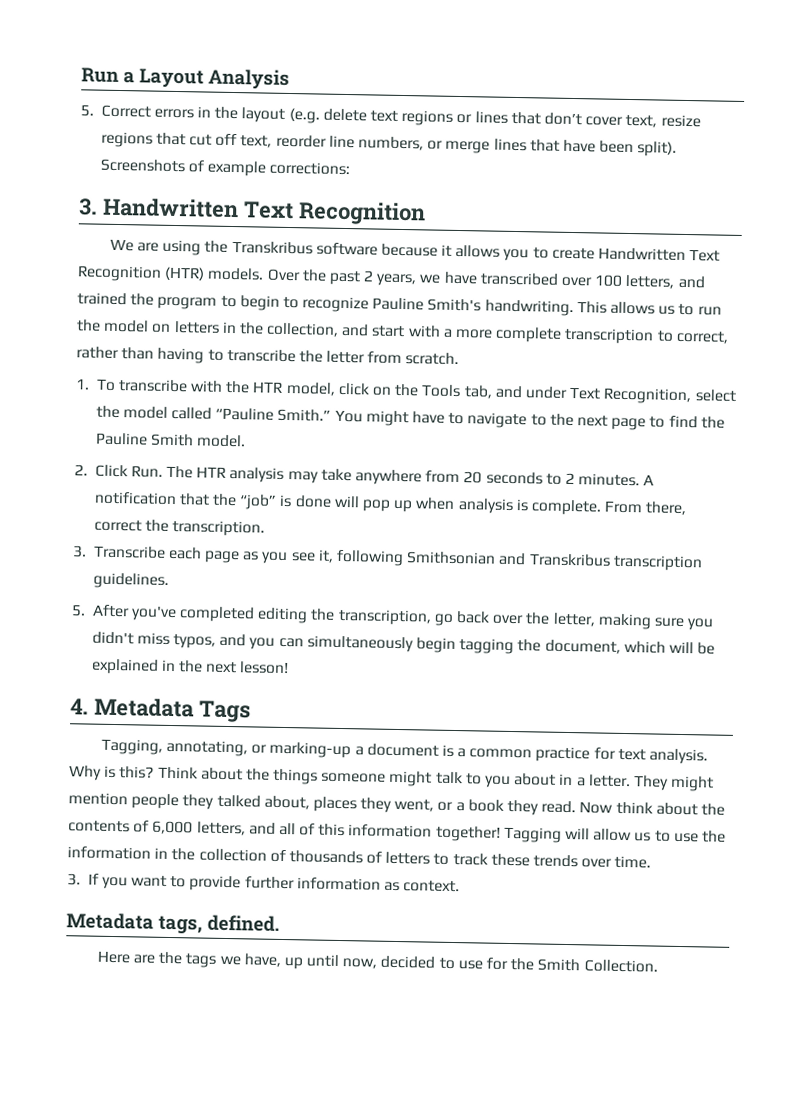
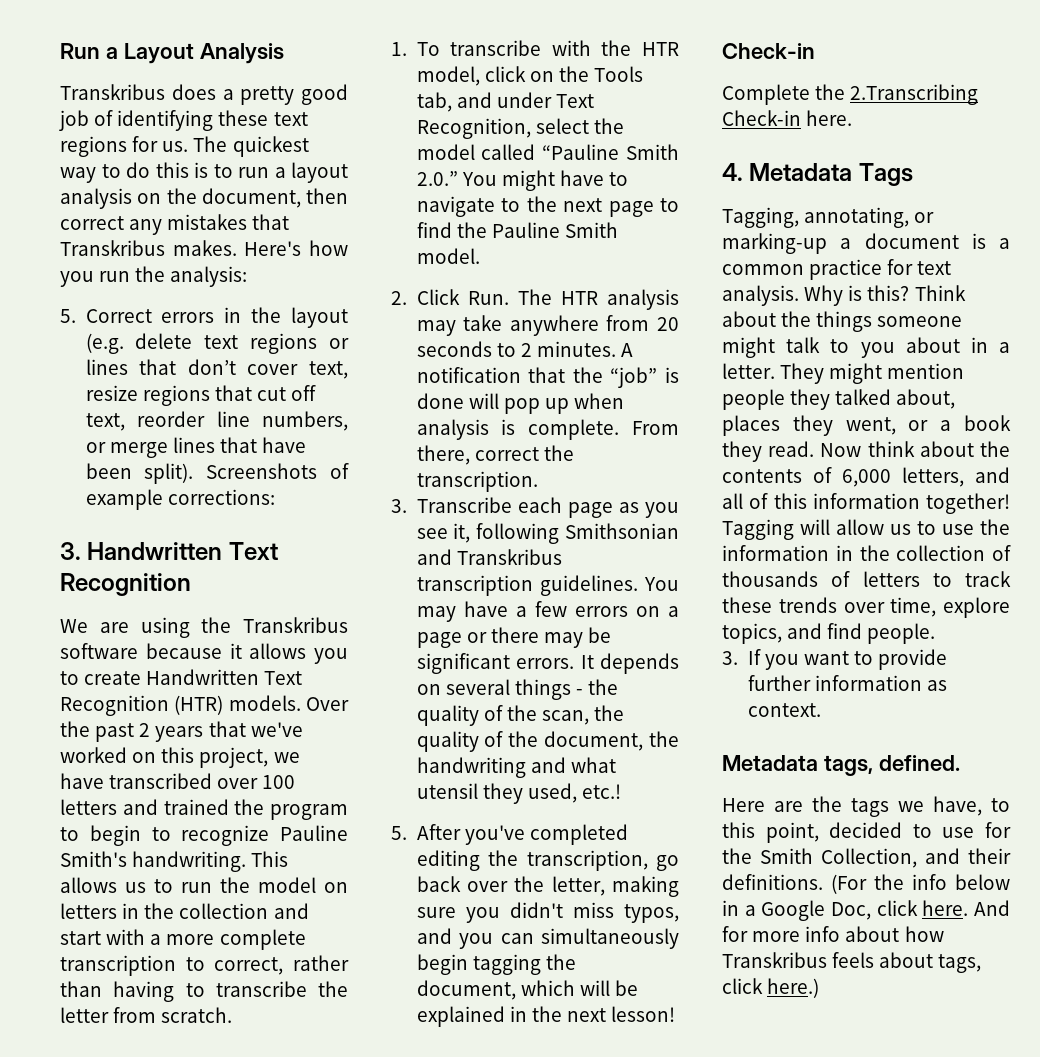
+ Transkribus does a pretty good job of identifying these text regions for us. The quickest way to do this is to run a layout analysis on the document, then correct any mistakes that Transkribus makes. Here's how you run the analysis:
- Over the past 2 years, we have transcribed over 100 letters, and trained the program to begin to recognize Pauline Smith's handwriting.
+ Over the past 2 years that we've worked on this project, we have transcribed over 100 letters and trained the program to begin to recognize Pauline Smith's handwriting.
- This allows us to run the model on letters in the collection, and start with a more complete transcription to correct, rather than having to transcribe the letter from scratch.
+ This allows us to run the model on letters in the collection and start with a more complete transcription to correct, rather than having to transcribe the letter from scratch.
- 1. To transcribe with the HTR model, click on the Tools tab, and under Text Recognition, select the model called “Pauline Smith.” You might have to navigate to the next page to find the Pauline Smith model.
+ 1. To transcribe with the HTR model, click on the Tools tab, and under Text Recognition, select the model called “Pauline Smith 2.0.” You might have to navigate to the next page to find the Pauline Smith model.
+ You may have a few errors on a page or there may be significant errors. It depends on several things - the quality of the scan, the quality of the document, the handwriting and what utensil they used, etc.!
  5. After you've completed editing the transcription, go back over the letter, making sure you didn't miss typos, and you can simultaneously begin tagging the document, which will be explained in the next lesson!
+ Check-in
+ Complete the 2.Transcribing Check-in here.
- Tagging will allow us to use the information in the collection of thousands of letters to track these trends over time.
+ Tagging will allow us to use the information in the collection of thousands of letters to track these trends over time, explore topics, and find people.
- Here are the tags we have, up until now, decided to use for the Smith Collection.
+ Here are the tags we have, to this point, decided to use for the Smith Collection, and their definitions. (For the info below in a Google Doc, click here. And for more info about how Transkribus feels about tags, click here.)

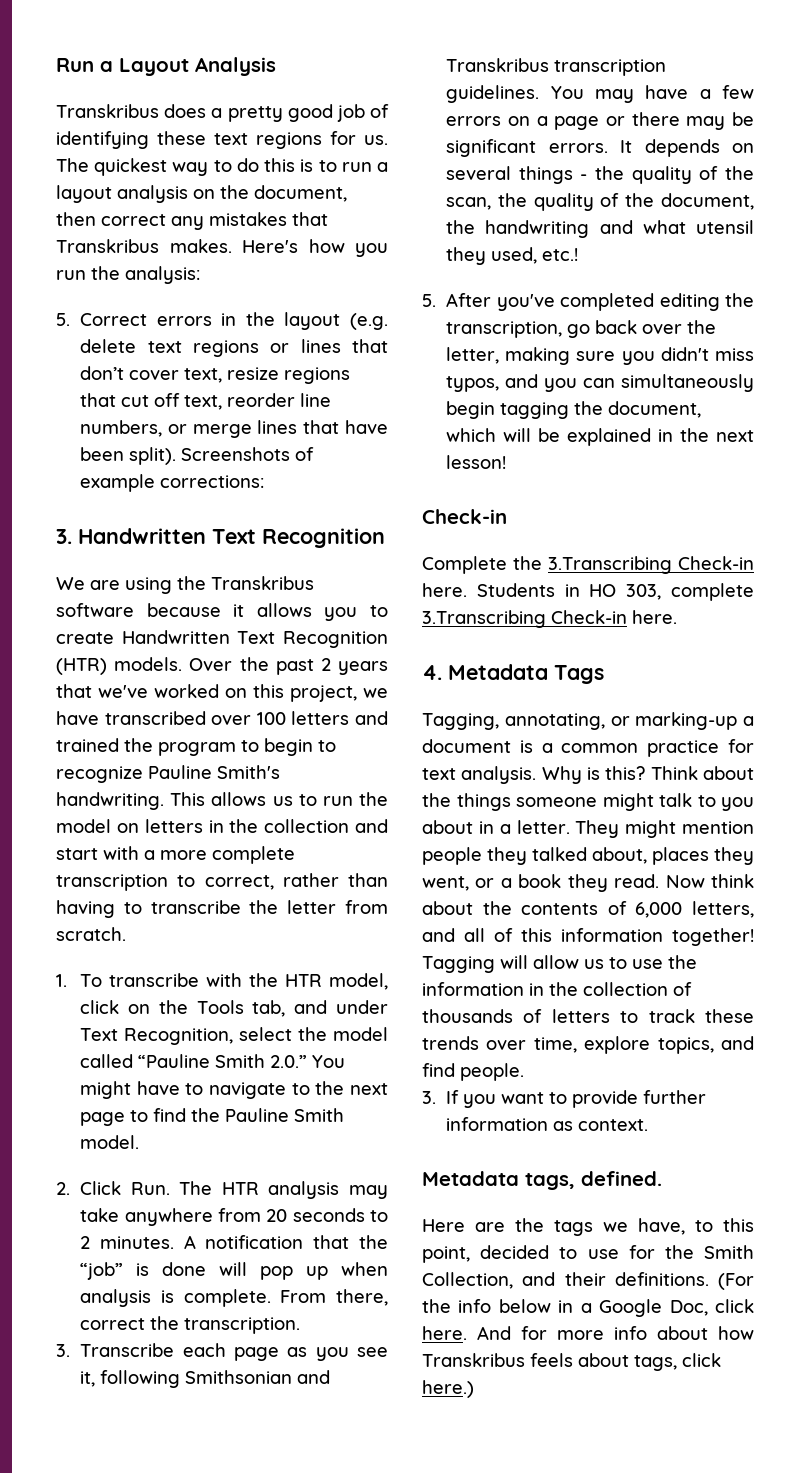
- Complete the 2.Transcribing Check-in here.
+ Complete the 3.Transcribing Check-in here. Students in HO 303, complete 3.Transcribing Check-in here.

